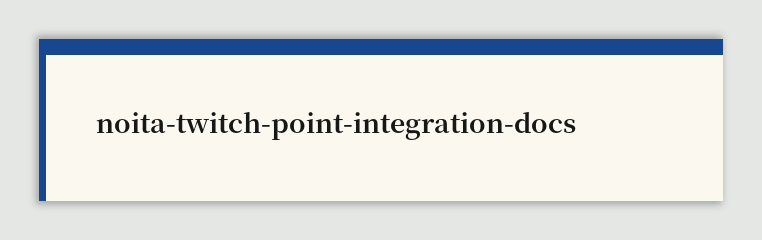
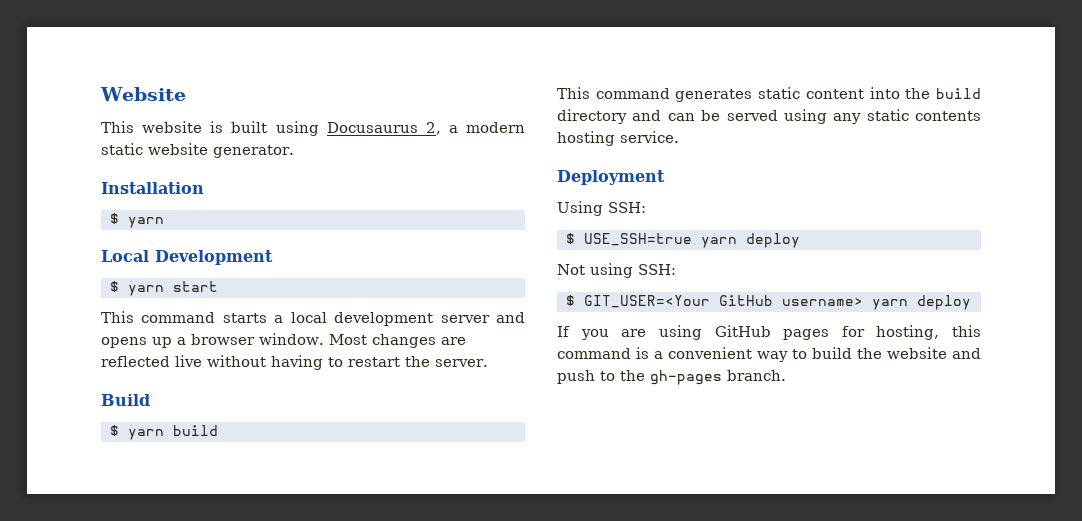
- noita-twitch-point-integration-docs
+ Website
+ This website is built using Docusaurus 2, a modern static website generator.
+ Installation
+ $ yarn
+ Local Development
+ $ yarn start
+ This command starts a local development server and opens up a browser window. Most changes are reflected live without having to restart the server.
+ Build
+ $ yarn build
+ This command generates static content into the build directory and can be served using any static contents hosting service.
+ Deployment
+ Using SSH:
+ $ USE_SSH=true yarn deploy
+ Not using SSH:
+ $ GIT_USER=<Your GitHub username> yarn deploy
+ If you are using GitHub pages for hosting, this command is a convenient way to build the website and push to the gh-pages branch.

